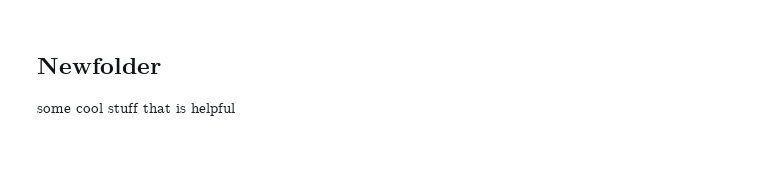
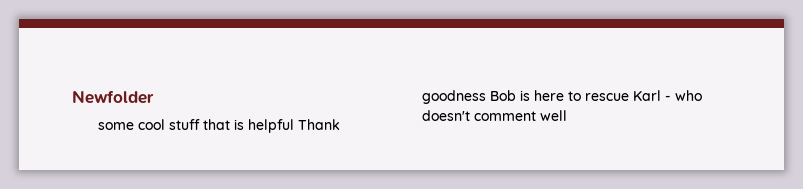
- some cool stuff that is helpful
+ some cool stuff that is helpful Thank goodness Bob is here to rescue Karl - who doesn't comment well

